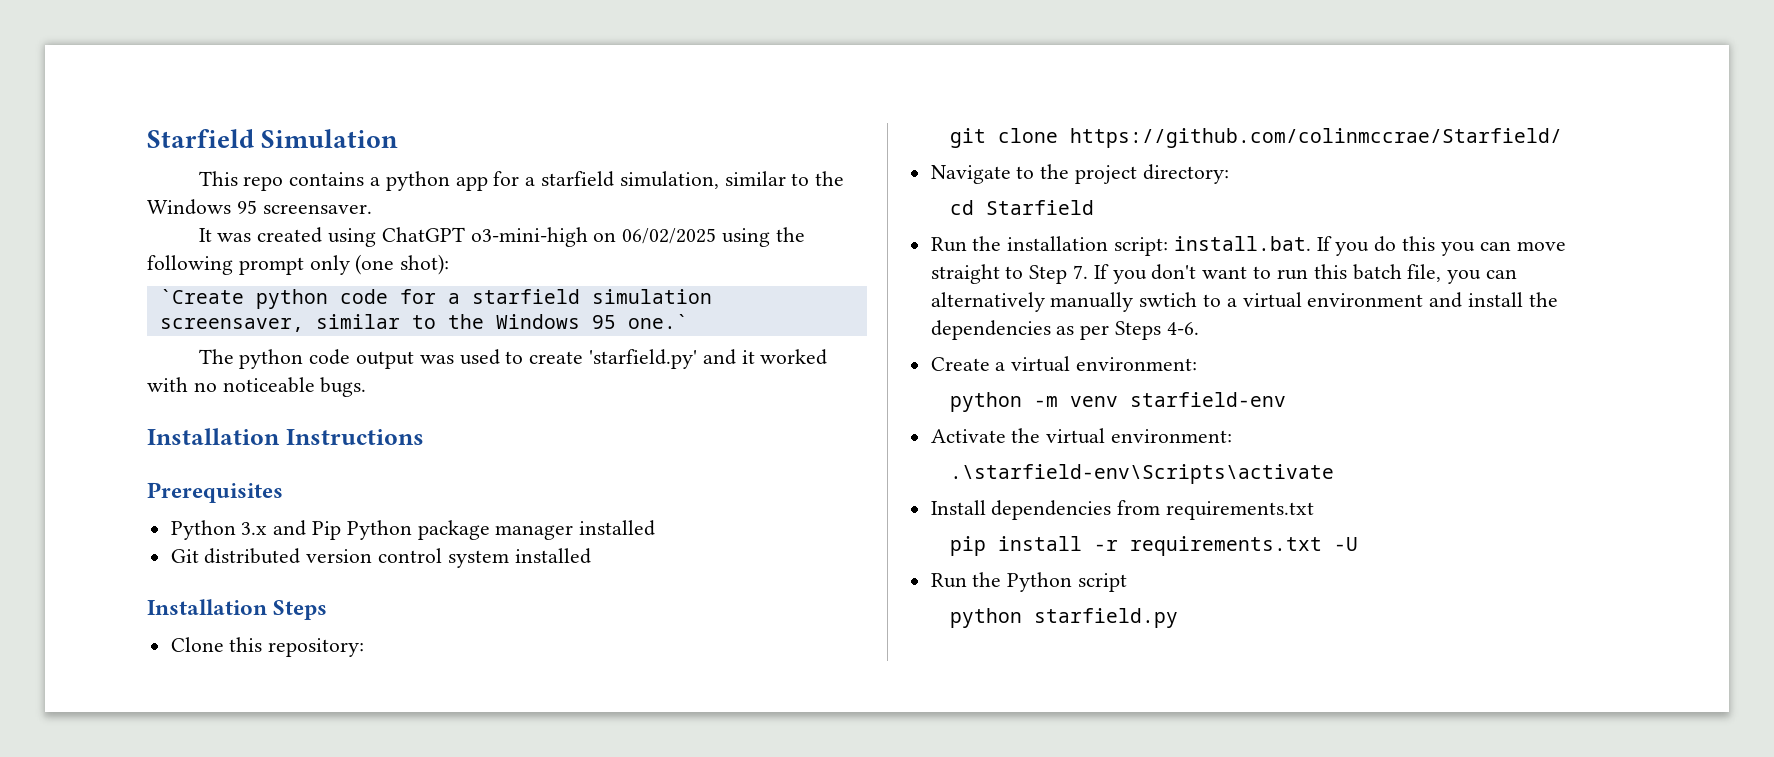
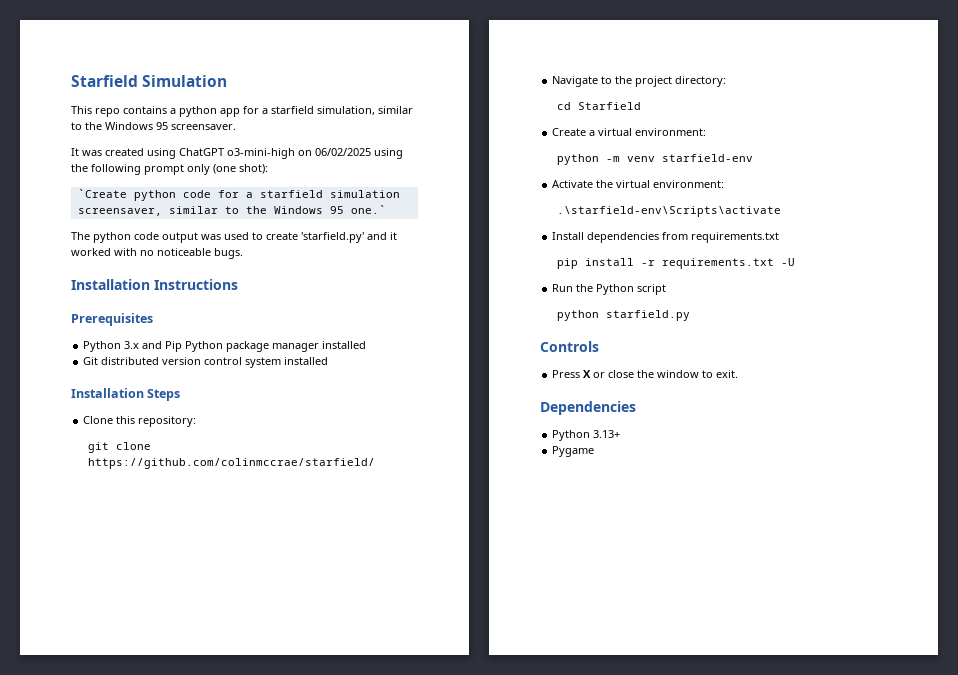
- git clone https://github.com/colinmccrae/Starfield/
+ git clone https://github.com/colinmccrae/starfield/
- Run the installation script: install.bat. If you do this you can move straight to Step 7. If you don't want to run this batch file, you can alternatively manually swtich to a virtual environment and install the dependencies as per Steps 4-6.
+ Controls
+ Press X or close the window to exit.
+ Dependencies
+ Python 3.13+
+ Pygame

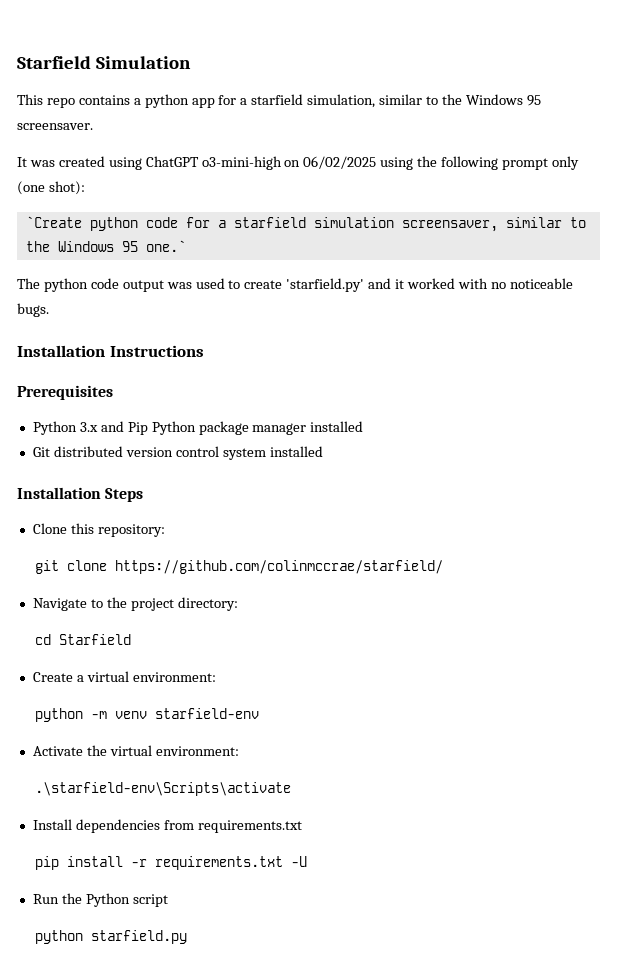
- Controls
- Press X or close the window to exit.
- Dependencies
- Python 3.13+
- Pygame

